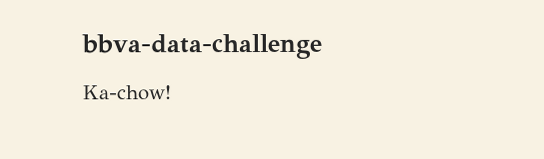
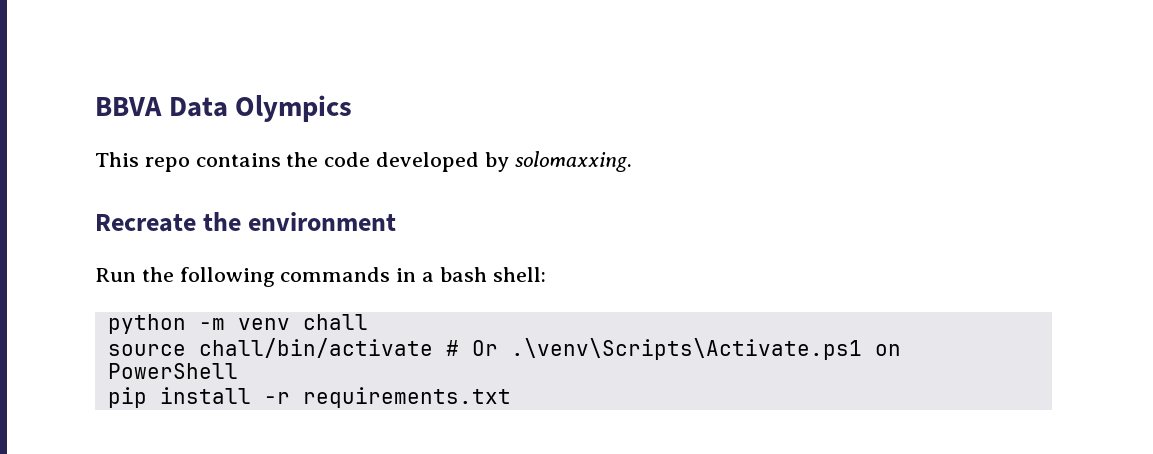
- bbva-data-challenge
- Ka-chow!
+ BBVA Data Olympics
+ This repo contains the code developed by solomaxxing.
+ Recreate the environment
+ Run the following commands in a bash shell:
+ python -m venv chall
+ source chall/bin/activate # Or .\venv\Scripts\Activate.ps1 on PowerShell
+ pip install -r requirements.txt

